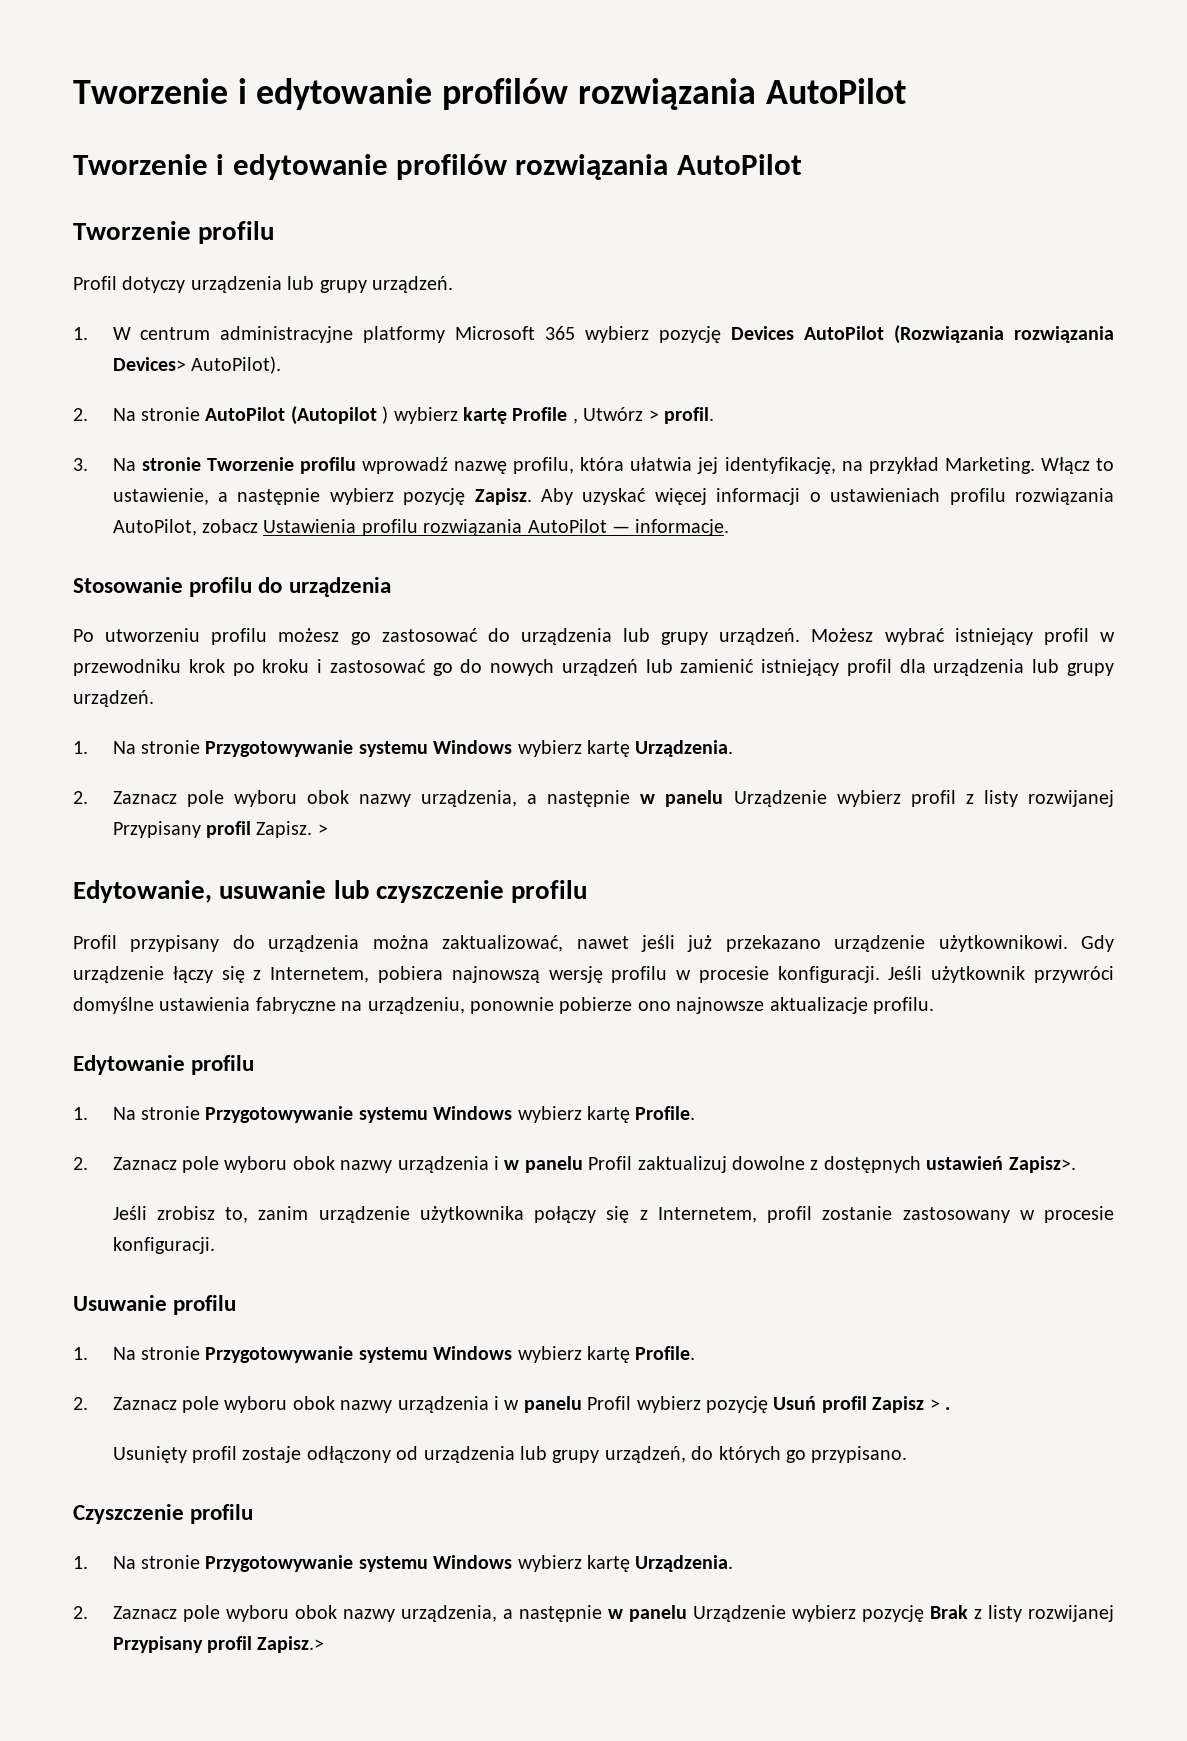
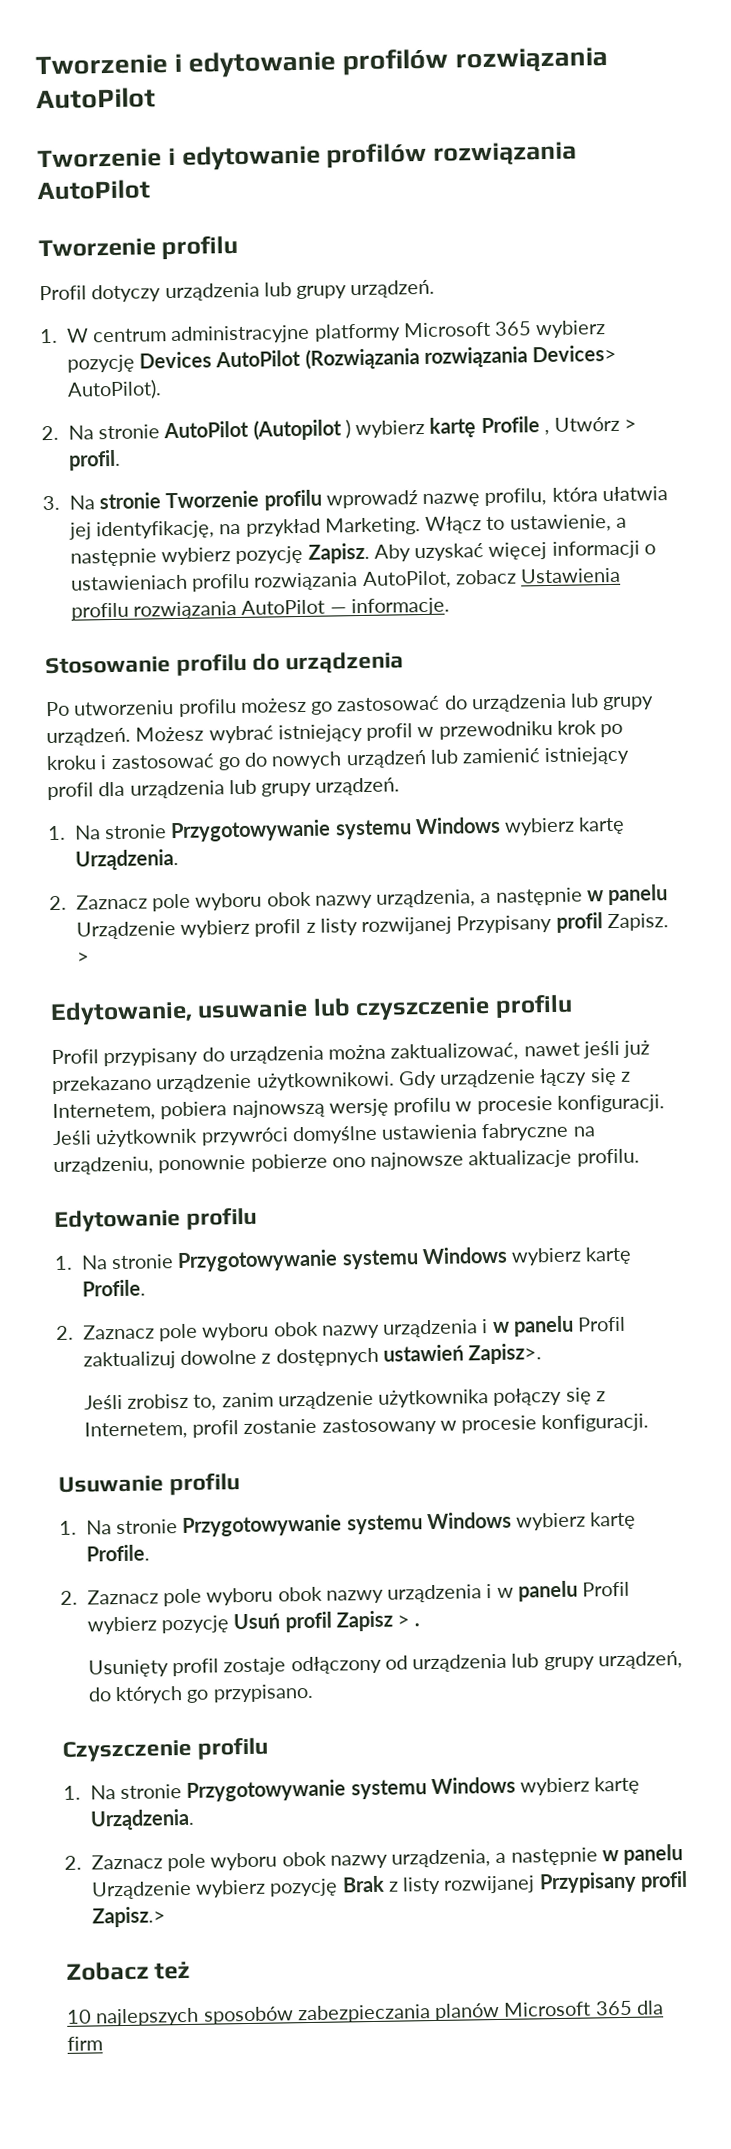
+ Zobacz też
+ 10 najlepszych sposobów zabezpieczania planów Microsoft 365 dla firm

